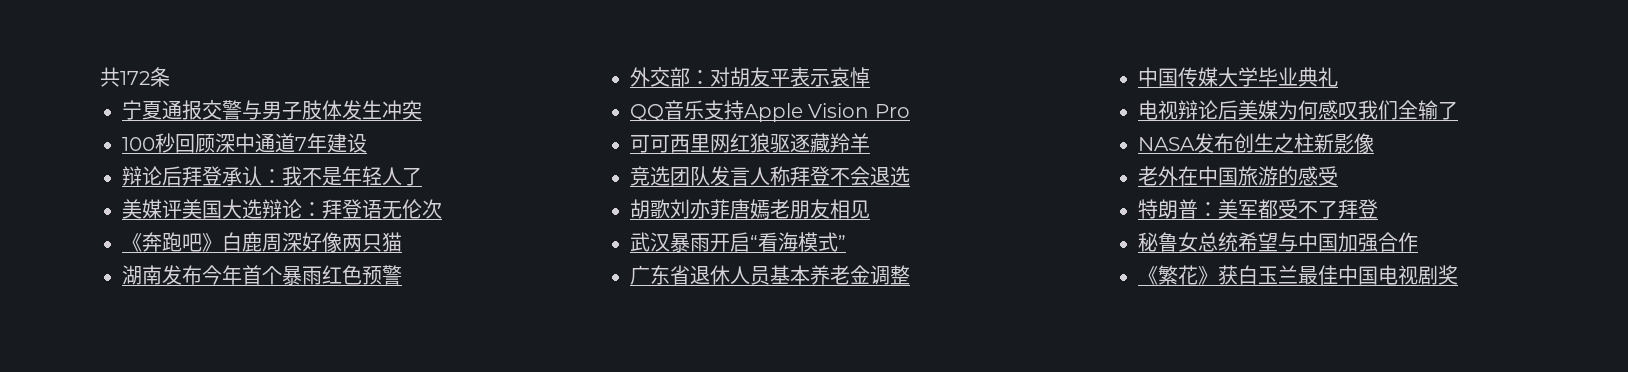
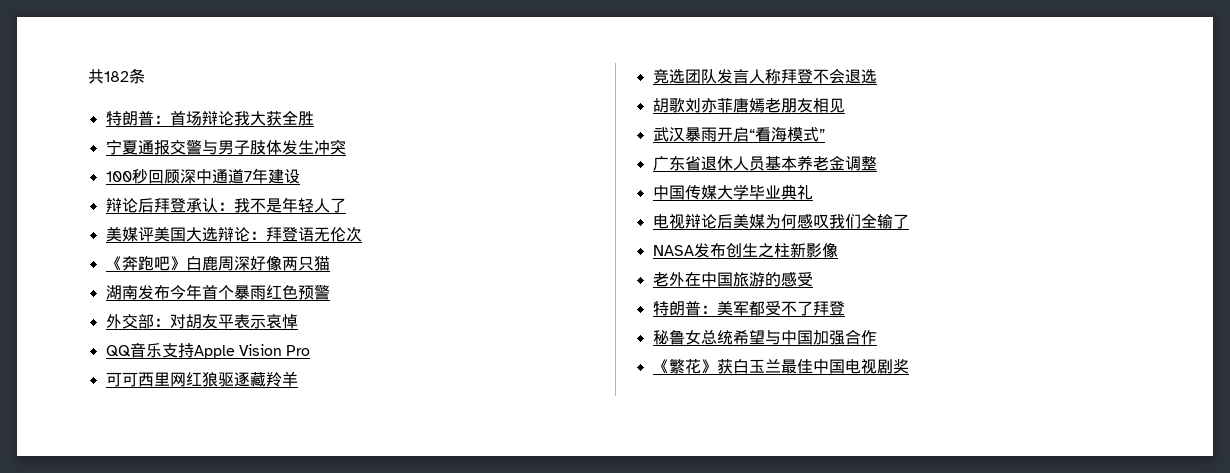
- 共172条
+ 共182条
+ 特朗普：首场辩论我大获全胜

